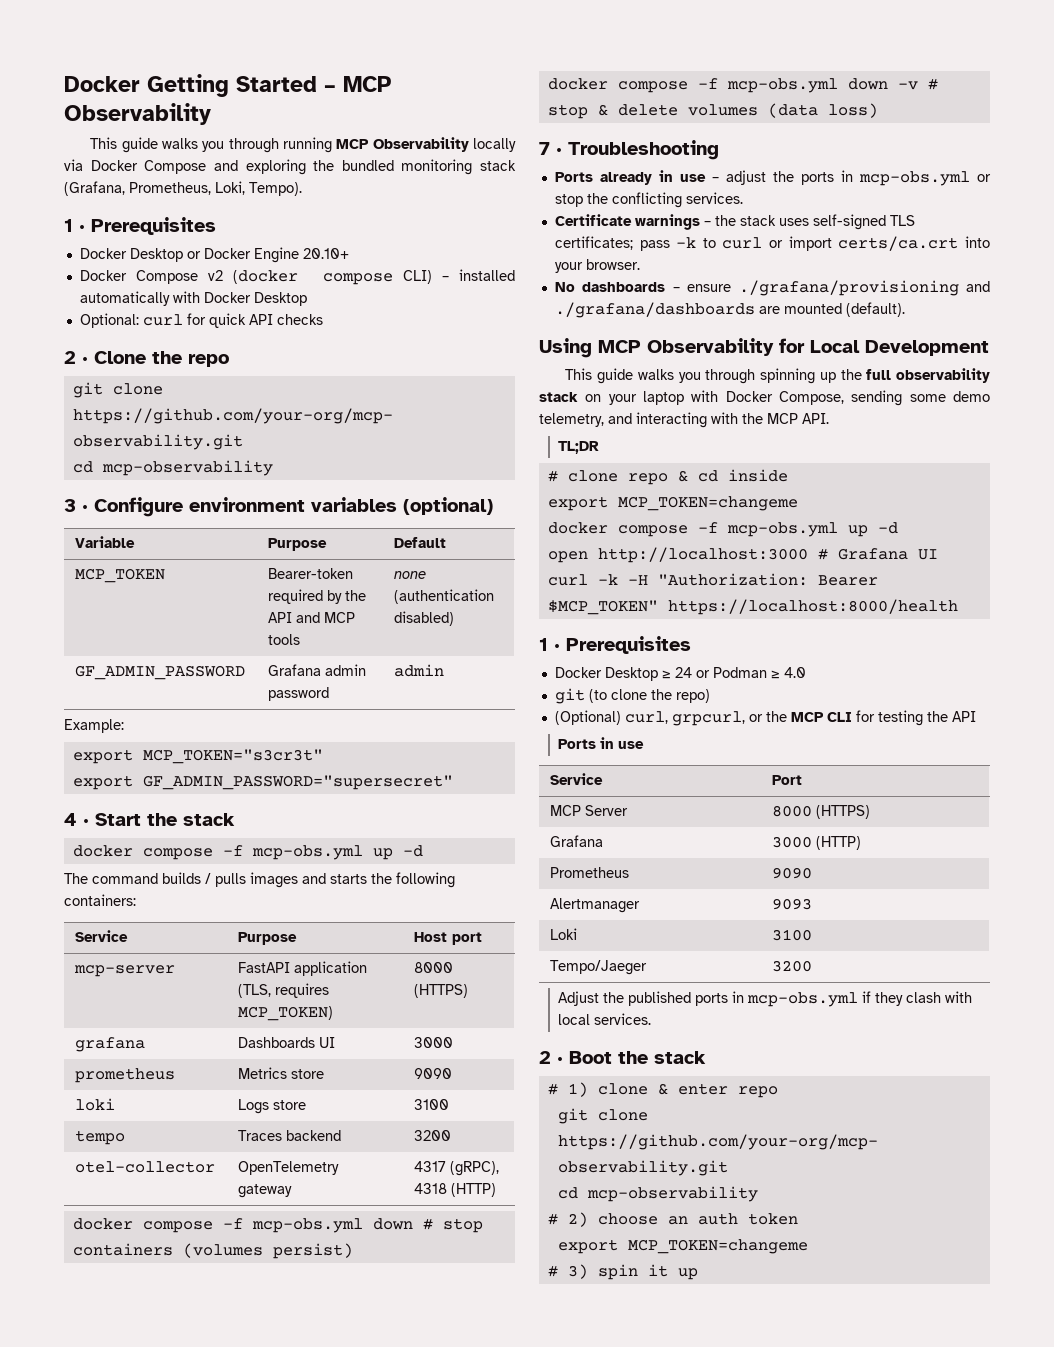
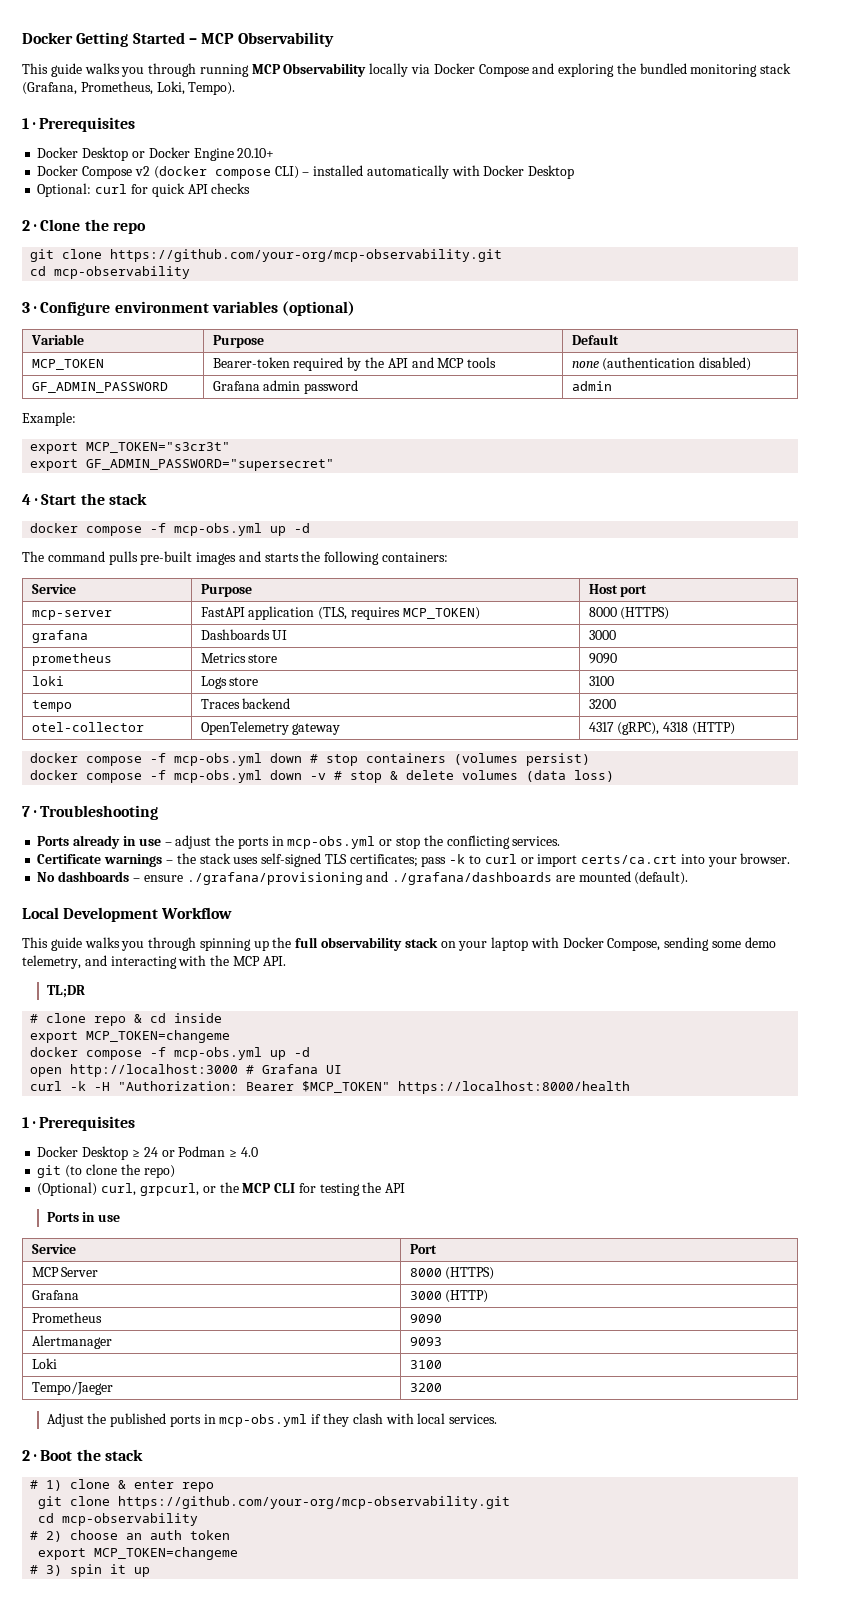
- The command builds / pulls images and starts the following containers:
+ The command pulls pre-built images and starts the following containers:
- Using MCP Observability for Local Development
+ Local Development Workflow

